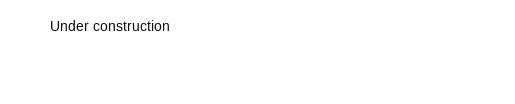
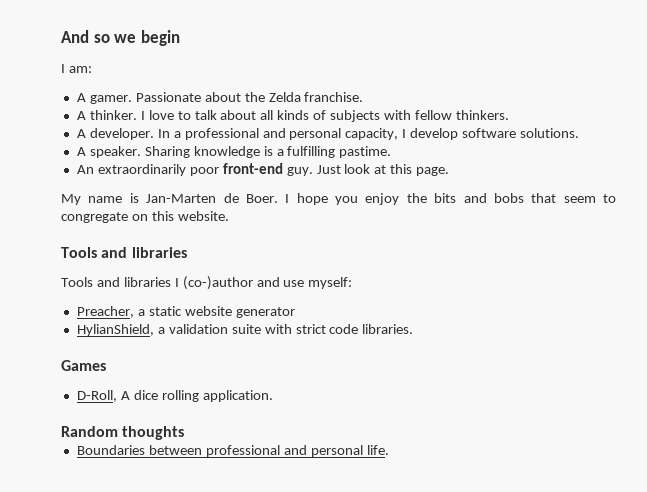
- Under construction
+ And so we begin
+ I am:
+ A gamer. Passionate about the Zelda franchise.
+ A thinker. I love to talk about all kinds of subjects with fellow thinkers.
+ A developer. In a professional and personal capacity, I develop software solutions.
+ A speaker. Sharing knowledge is a fulfilling pastime.
+ An extraordinarily poor front-end guy. Just look at this page.
+ My name is Jan-Marten de Boer. I hope you enjoy the bits and bobs that seem to congregate on this website.
+ Tools and libraries
+ Tools and libraries I (co-)author and use myself:
+ Preacher, a static website generator
+ HylianShield, a validation suite with strict code libraries.
+ Games
+ D-Roll, A dice rolling application.
+ Random thoughts
+ Boundaries between professional and personal life.

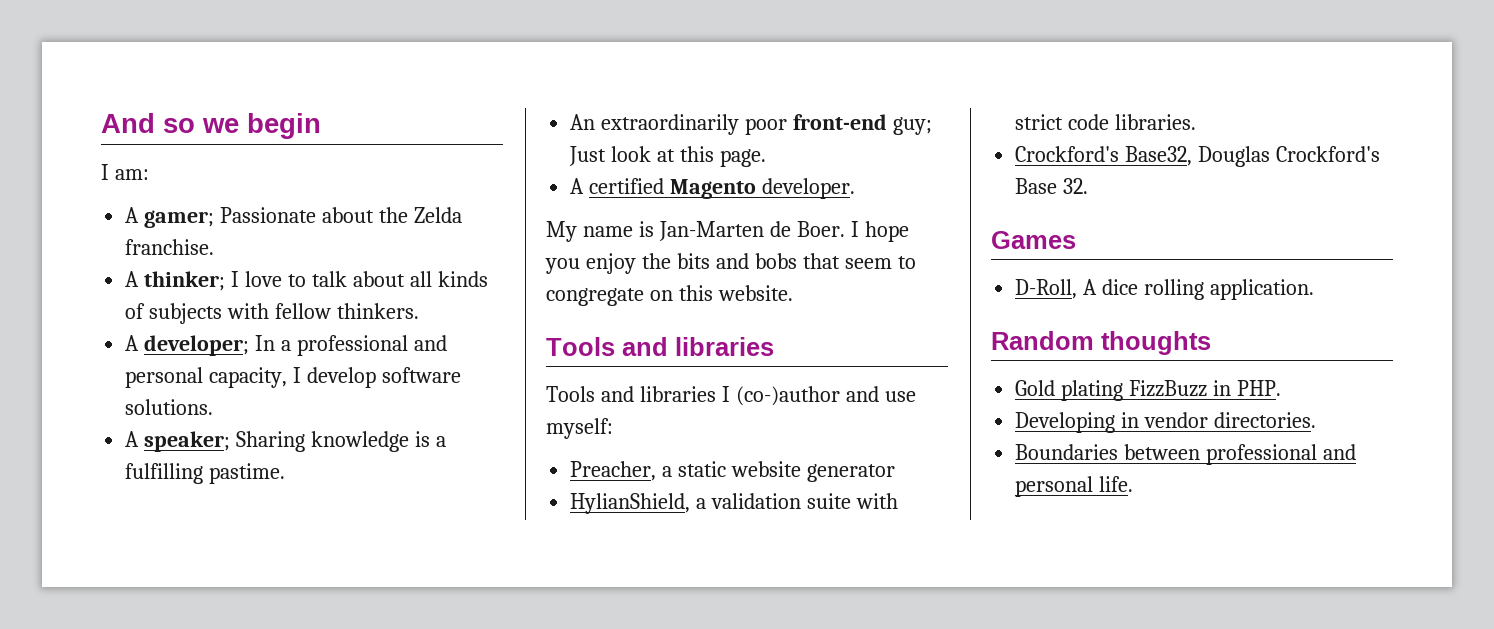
- A gamer. Passionate about the Zelda franchise.
+ A gamer; Passionate about the Zelda franchise.
- A thinker. I love to talk about all kinds of subjects with fellow thinkers.
+ A thinker; I love to talk about all kinds of subjects with fellow thinkers.
- A developer. In a professional and personal capacity, I develop software solutions.
+ A developer; In a professional and personal capacity, I develop software solutions.
- A speaker. Sharing knowledge is a fulfilling pastime.
+ A speaker; Sharing knowledge is a fulfilling pastime.
- An extraordinarily poor front-end guy. Just look at this page.
+ An extraordinarily poor front-end guy; Just look at this page.
+ A certified Magento developer.
+ Crockford's Base32, Douglas Crockford's Base 32.
+ Gold plating FizzBuzz in PHP.
+ Developing in vendor directories.

